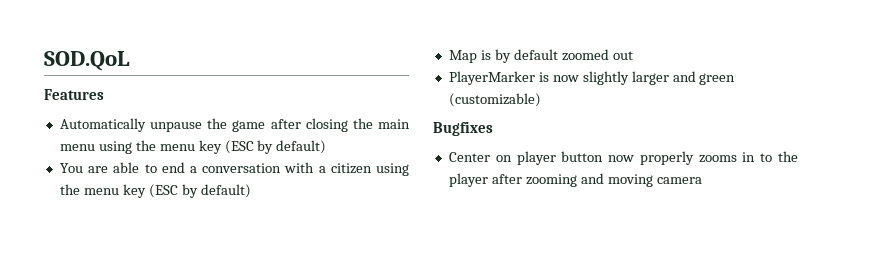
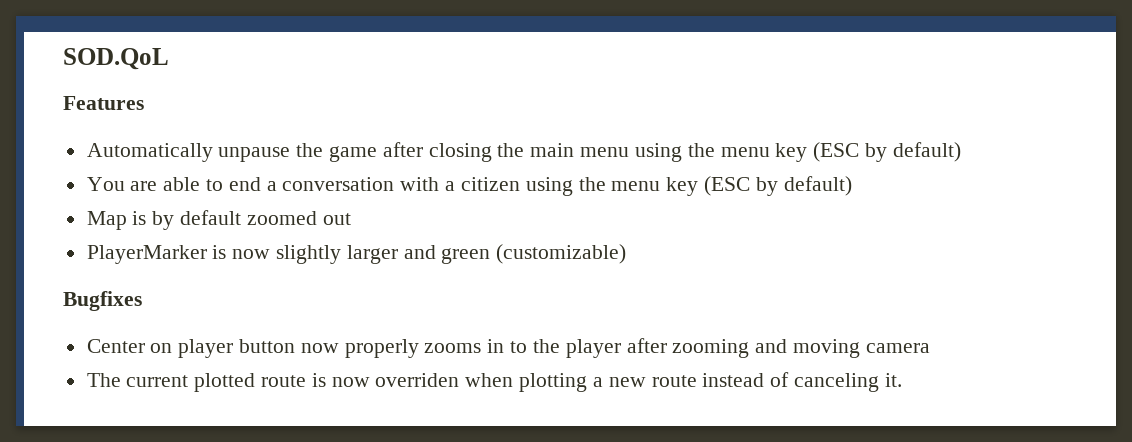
+ The current plotted route is now overriden when plotting a new route instead of canceling it.

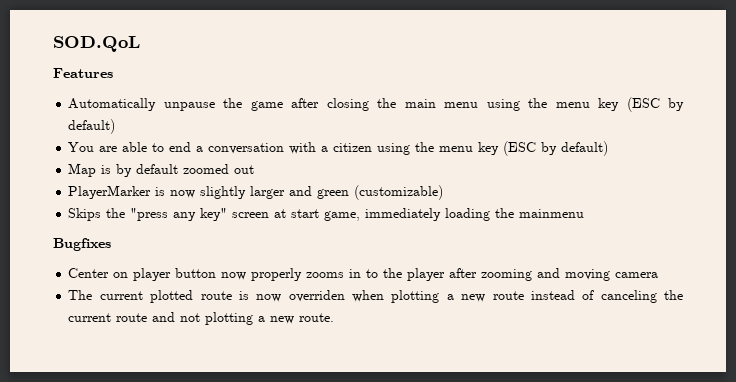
+ Skips the "press any key" screen at start game, immediately loading the mainmenu
- The current plotted route is now overriden when plotting a new route instead of canceling it.
+ The current plotted route is now overriden when plotting a new route instead of canceling the current route and not plotting a new route.

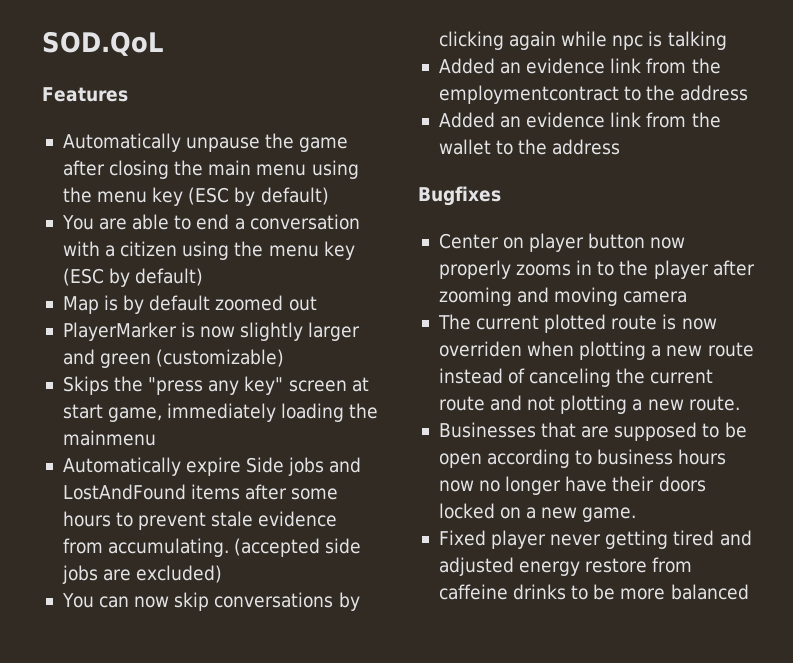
+ Automatically expire Side jobs and LostAndFound items after some hours to prevent stale evidence from accumulating. (accepted side jobs are excluded)
+ You can now skip conversations by clicking again while npc is talking
+ Added an evidence link from the employmentcontract to the address
+ Added an evidence link from the wallet to the address
+ Businesses that are supposed to be open according to business hours now no longer have their doors locked on a new game.
+ Fixed player never getting tired and adjusted energy restore from caffeine drinks to be more balanced

